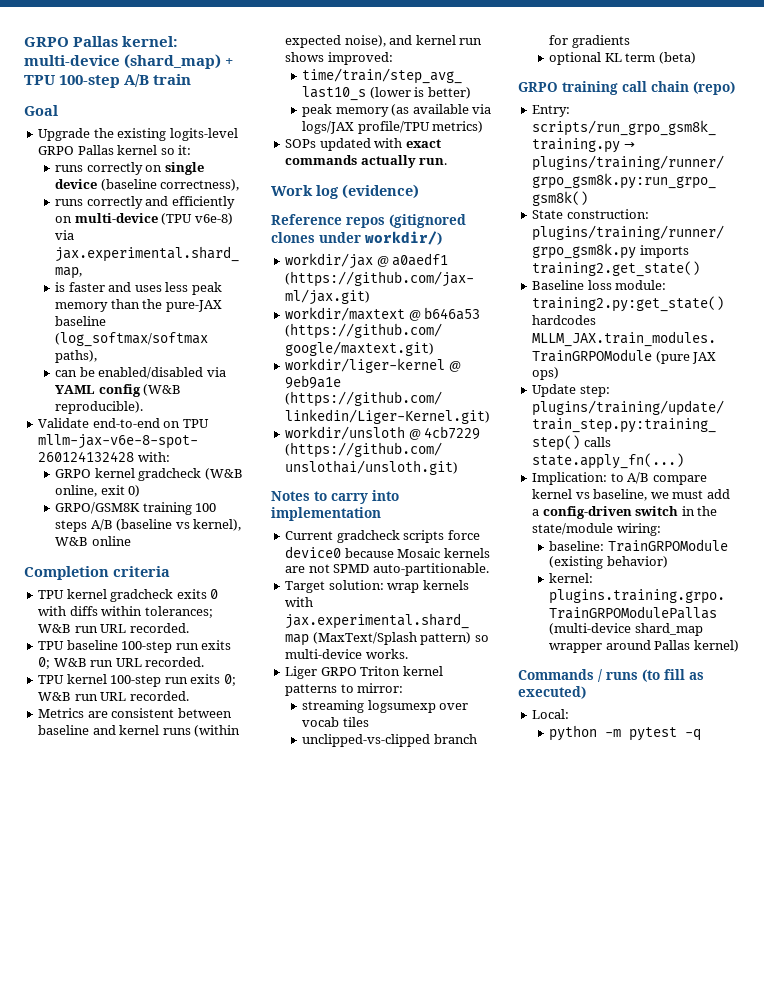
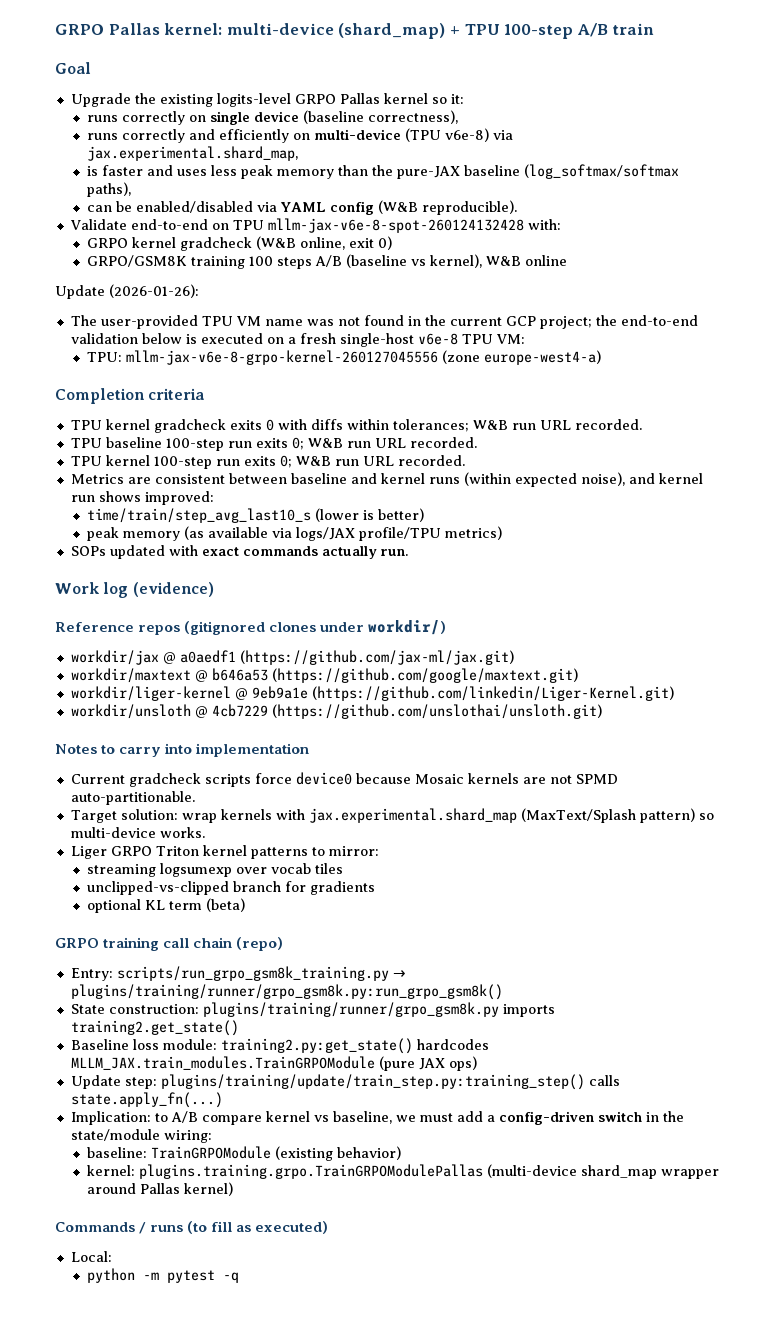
+ Update (2026-01-26):
+ The user-provided TPU VM name was not found in the current GCP project; the end-to-end validation below is executed on a fresh single-host v6e-8 TPU VM:
+ TPU: mllm-jax-v6e-8-grpo-kernel-260127045556 (zone europe-west4-a)

